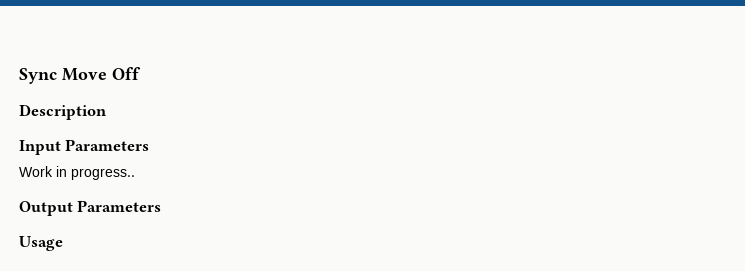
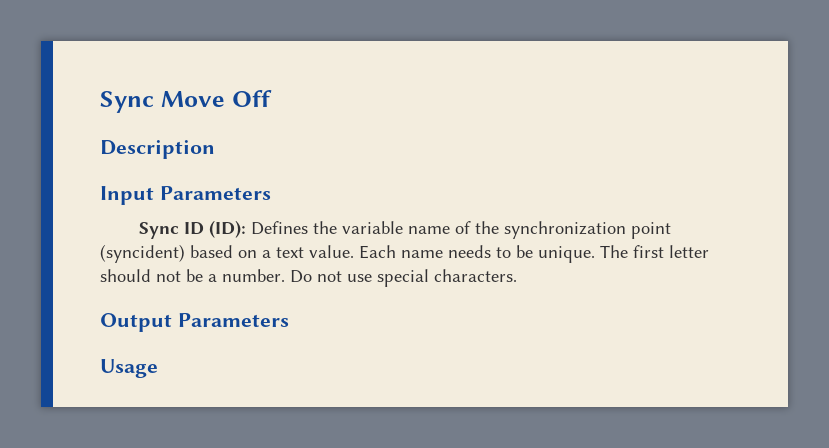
- Work in progress..
+ Sync ID (ID): Defines the variable name of the synchronization point (syncident) based on a text value. Each name needs to be unique. The first letter should not be a number. Do not use special characters.

